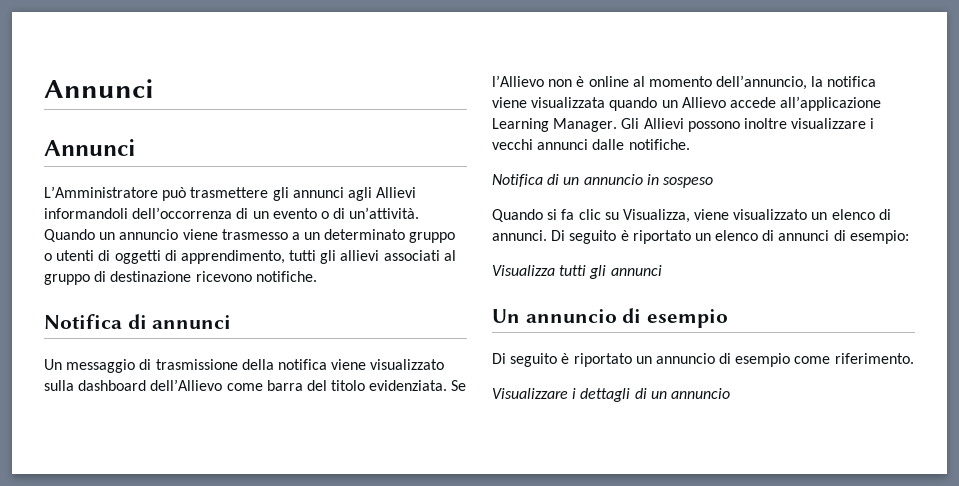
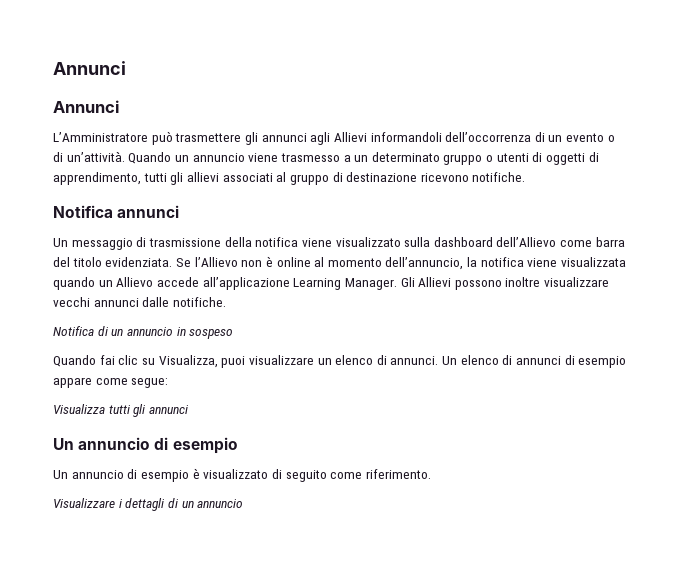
- Notifica di annunci
+ Notifica annunci
- Gli Allievi possono inoltre visualizzare i vecchi annunci dalle notifiche.
+ Gli Allievi possono inoltre visualizzare vecchi annunci dalle notifiche.
- Quando si fa clic su Visualizza, viene visualizzato un elenco di annunci.
+ Quando fai clic su Visualizza, puoi visualizzare un elenco di annunci.
- Di seguito è riportato un elenco di annunci di esempio:
+ Un elenco di annunci di esempio appare come segue:
- Di seguito è riportato un annuncio di esempio come riferimento.
+ Un annuncio di esempio è visualizzato di seguito come riferimento.

